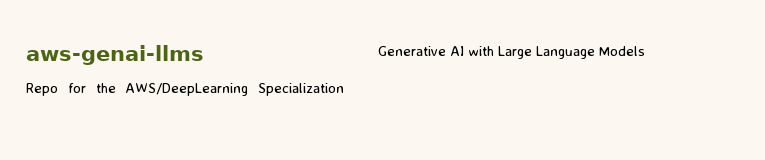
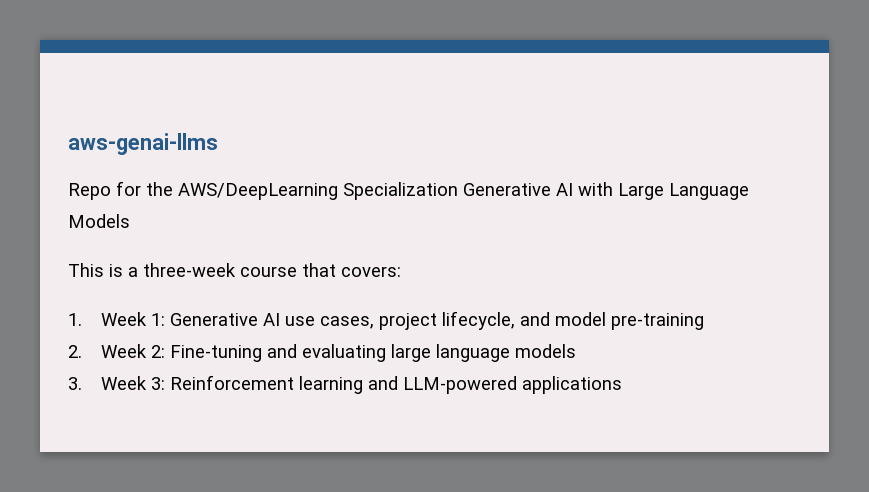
+ This is a three-week course that covers:
+ 1. Week 1: Generative AI use cases, project lifecycle, and model pre-training
+ 2. Week 2: Fine-tuning and evaluating large language models
+ 3. Week 3: Reinforcement learning and LLM-powered applications

